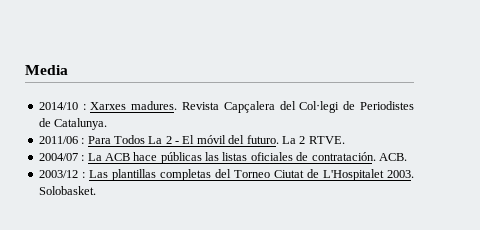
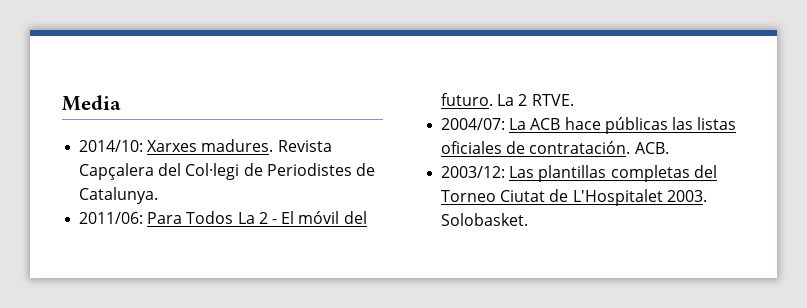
- 2014/10 : Xarxes madures.
+ 2014/10: Xarxes madures.
- 2011/06 : Para Todos La 2 - El móvil del futuro.
+ 2011/06: Para Todos La 2 - El móvil del futuro.
- 2004/07 : La ACB hace públicas las listas oficiales de contratación.
+ 2004/07: La ACB hace públicas las listas oficiales de contratación.
- 2003/12 : Las plantillas completas del Torneo Ciutat de L'Hospitalet 2003.
+ 2003/12: Las plantillas completas del Torneo Ciutat de L'Hospitalet 2003.

